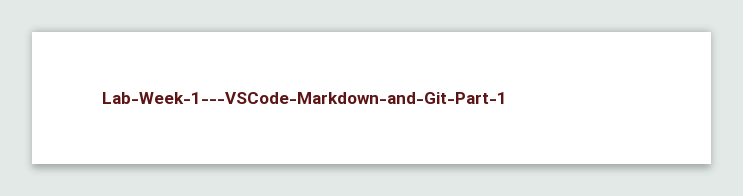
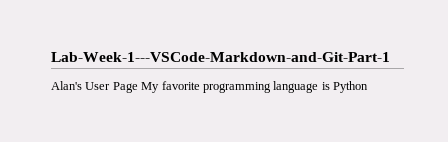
+ Alan's User Page My favorite programming language is Python

